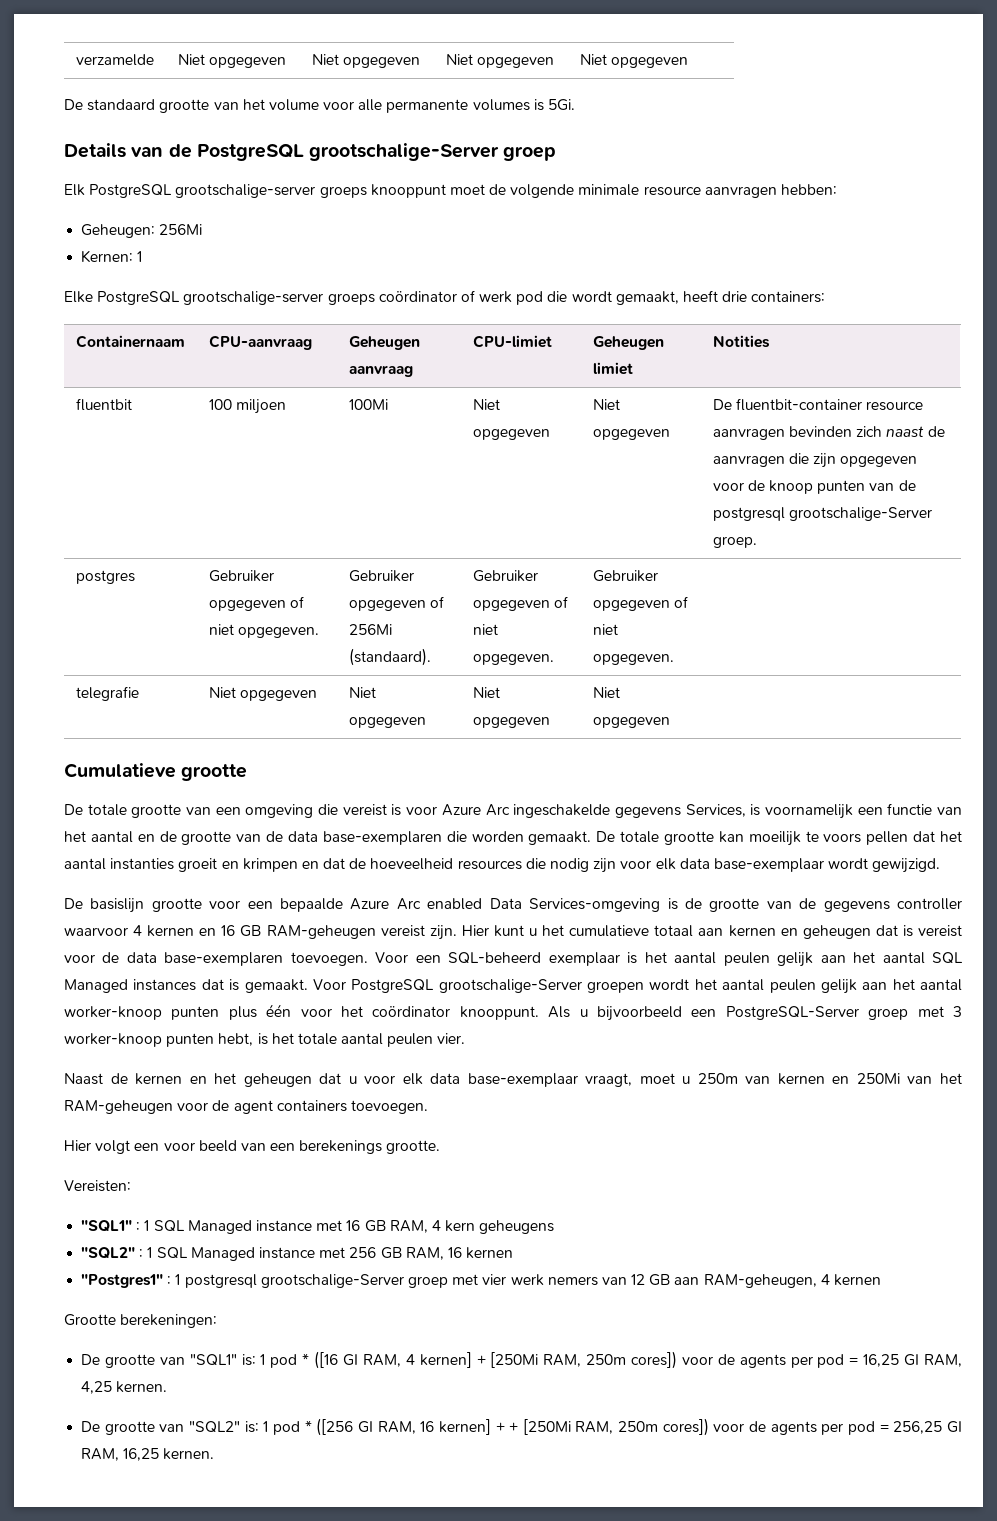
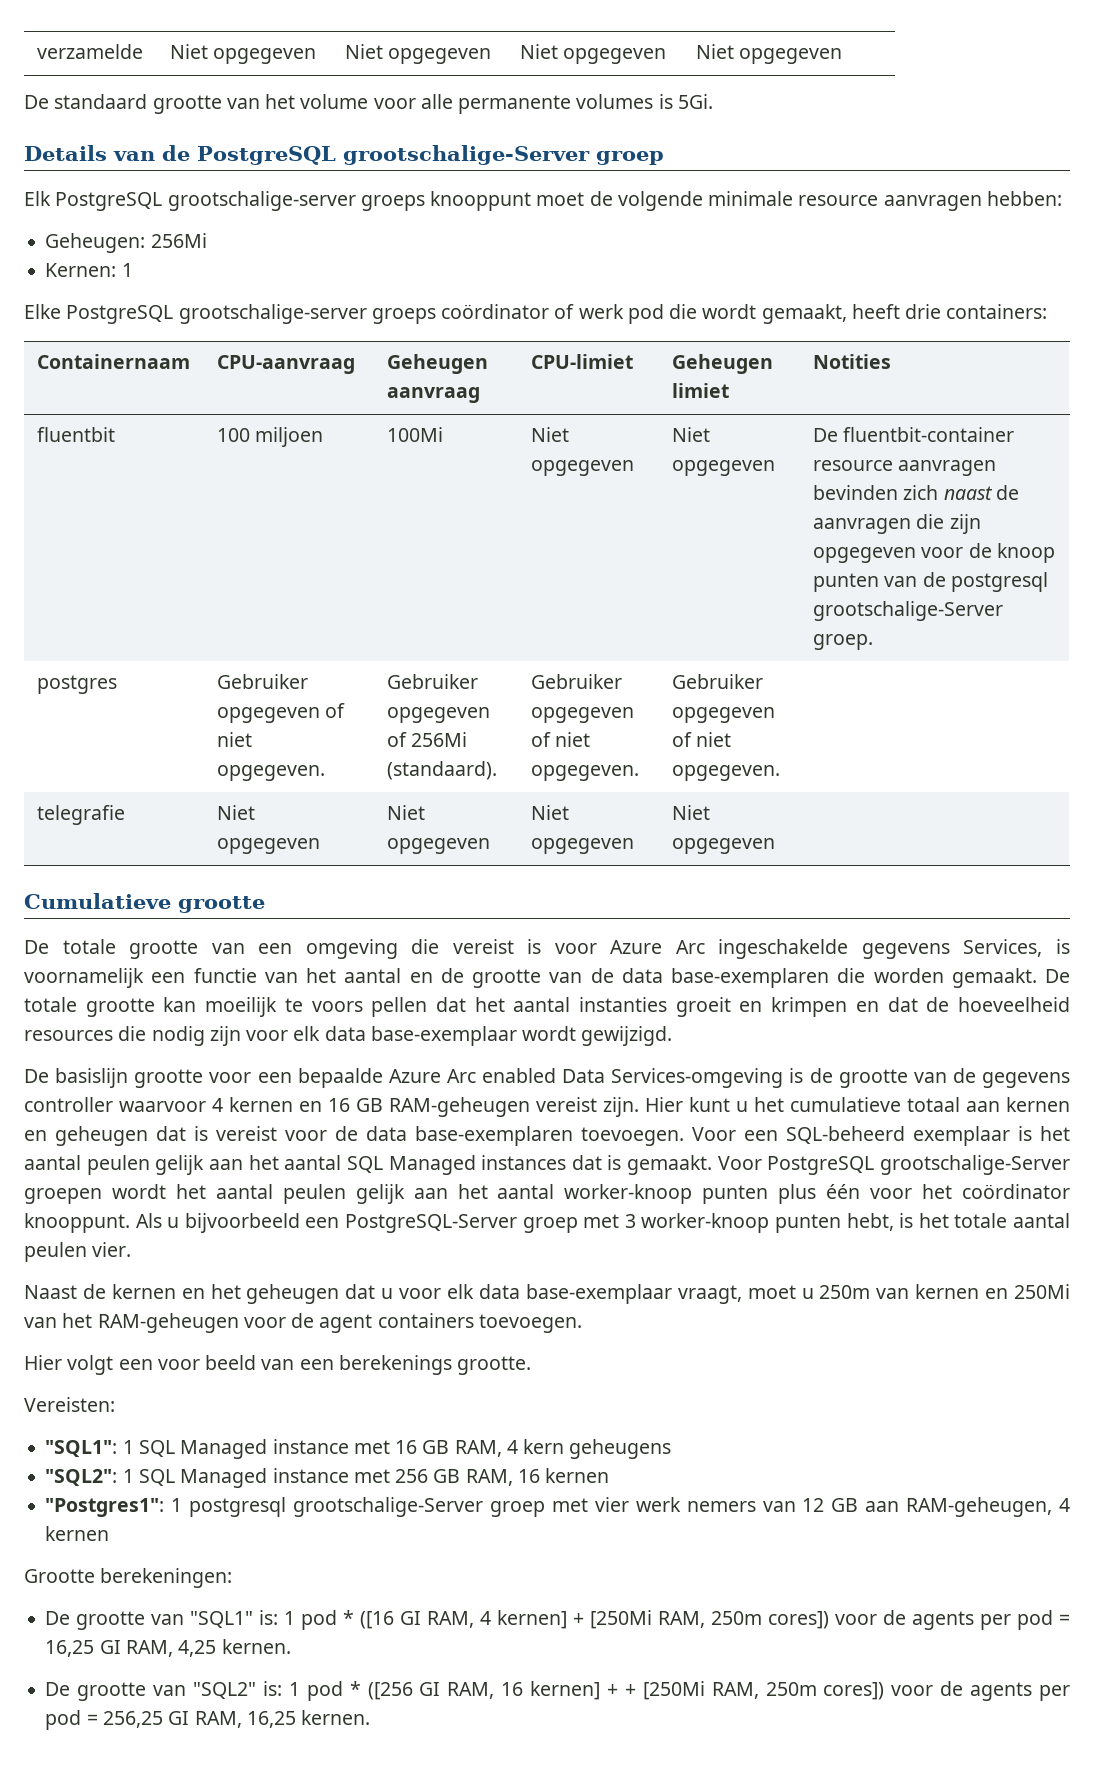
- "SQL1" : 1 SQL Managed instance met 16 GB RAM, 4 kern geheugens
+ "SQL1": 1 SQL Managed instance met 16 GB RAM, 4 kern geheugens
- "SQL2" : 1 SQL Managed instance met 256 GB RAM, 16 kernen
+ "SQL2": 1 SQL Managed instance met 256 GB RAM, 16 kernen
- "Postgres1" : 1 postgresql grootschalige-Server groep met vier werk nemers van 12 GB aan RAM-geheugen, 4 kernen
+ "Postgres1": 1 postgresql grootschalige-Server groep met vier werk nemers van 12 GB aan RAM-geheugen, 4 kernen

